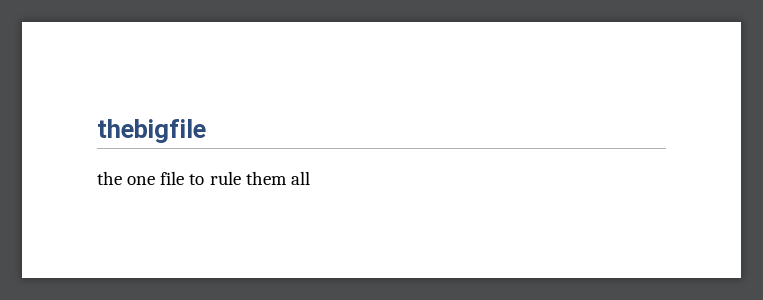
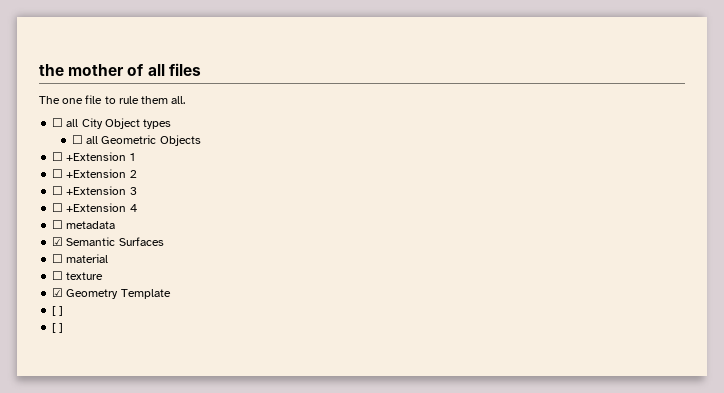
- thebigfile
- the one file to rule them all
+ the mother of all files
+ The one file to rule them all.
+ ☐ all City Object types
+ ☐ all Geometric Objects
+ ☐ +Extension 1
+ ☐ +Extension 2
+ ☐ +Extension 3
+ ☐ +Extension 4
+ ☐ metadata
+ ☑ Semantic Surfaces
+ ☐ material
+ ☐ texture
+ ☑ Geometry Template
+ [ ]
+ [ ]

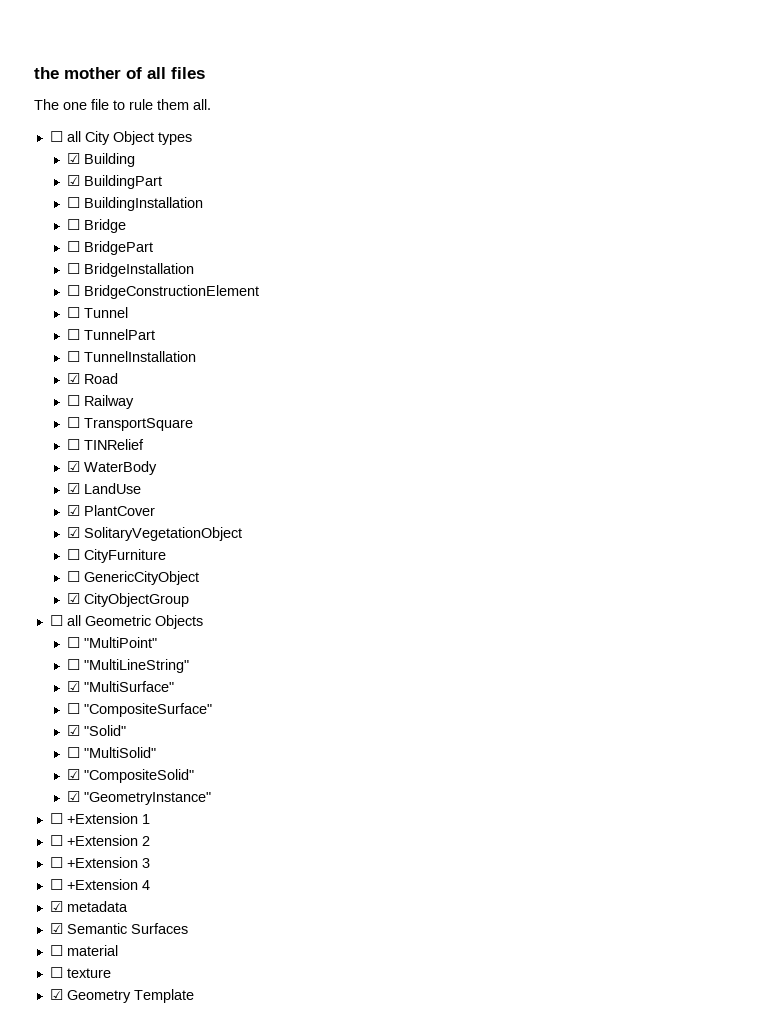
+ ☑ Building
+ ☑ BuildingPart
+ ☐ BuildingInstallation
+ ☐ Bridge
+ ☐ BridgePart
+ ☐ BridgeInstallation
+ ☐ BridgeConstructionElement
+ ☐ Tunnel
+ ☐ TunnelPart
+ ☐ TunnelInstallation
+ ☑ Road
+ ☐ Railway
+ ☐ TransportSquare
+ ☐ TINRelief
+ ☑ WaterBody
+ ☑ LandUse
+ ☑ PlantCover
+ ☑ SolitaryVegetationObject
+ ☐ CityFurniture
+ ☐ GenericCityObject
+ ☑ CityObjectGroup
  ☐ all Geometric Objects
+ ☐ "MultiPoint"
+ ☐ "MultiLineString"
+ ☑ "MultiSurface"
+ ☐ "CompositeSurface"
+ ☑ "Solid"
+ ☐ "MultiSolid"
+ ☑ "CompositeSolid"
+ ☑ "GeometryInstance"
- ☐ metadata
+ ☑ metadata
  ☑ Geometry Template
- [ ]
- [ ]

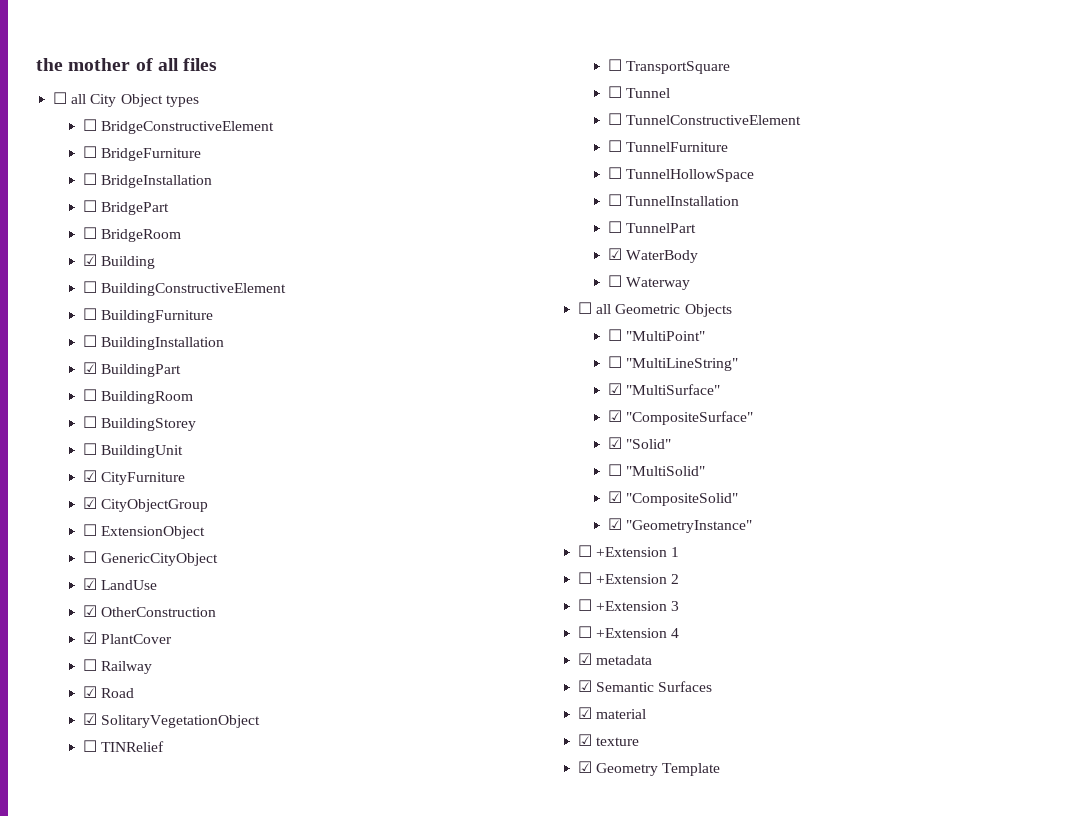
- The one file to rule them all.
+ ☐ BridgeConstructiveElement
+ ☐ BridgeFurniture
+ ☐ BridgeInstallation
+ ☐ BridgePart
+ ☐ BridgeRoom
  ☑ Building
+ ☐ BuildingConstructiveElement
+ ☐ BuildingFurniture
+ ☐ BuildingInstallation
- ☐ BuildingInstallation
- ☐ Bridge
- ☐ BridgePart
- ☐ BridgeInstallation
- ☐ BridgeConstructionElement
+ ☐ BuildingRoom
+ ☐ BuildingStorey
+ ☐ BuildingUnit
+ ☑ CityFurniture
+ ☑ CityObjectGroup
+ ☐ ExtensionObject
+ ☐ GenericCityObject
+ ☑ LandUse
+ ☑ OtherConstruction
+ ☑ PlantCover
+ ☐ Railway
+ ☑ Road
+ ☑ SolitaryVegetationObject
+ ☐ TINRelief
+ ☐ TransportSquare
  ☐ Tunnel
- ☐ TunnelPart
+ ☐ TunnelConstructiveElement
+ ☐ TunnelFurniture
+ ☐ TunnelHollowSpace
- ☑ Road
- ☐ Railway
- ☐ TransportSquare
- ☐ TINRelief
+ ☐ TunnelPart
  ☑ WaterBody
- ☑ LandUse
- ☑ PlantCover
- ☑ SolitaryVegetationObject
- ☐ CityFurniture
- ☐ GenericCityObject
- ☑ CityObjectGroup
+ ☐ Waterway
- ☐ "CompositeSurface"
+ ☑ "CompositeSurface"
- ☐ material
+ ☑ material
- ☐ texture
+ ☑ texture

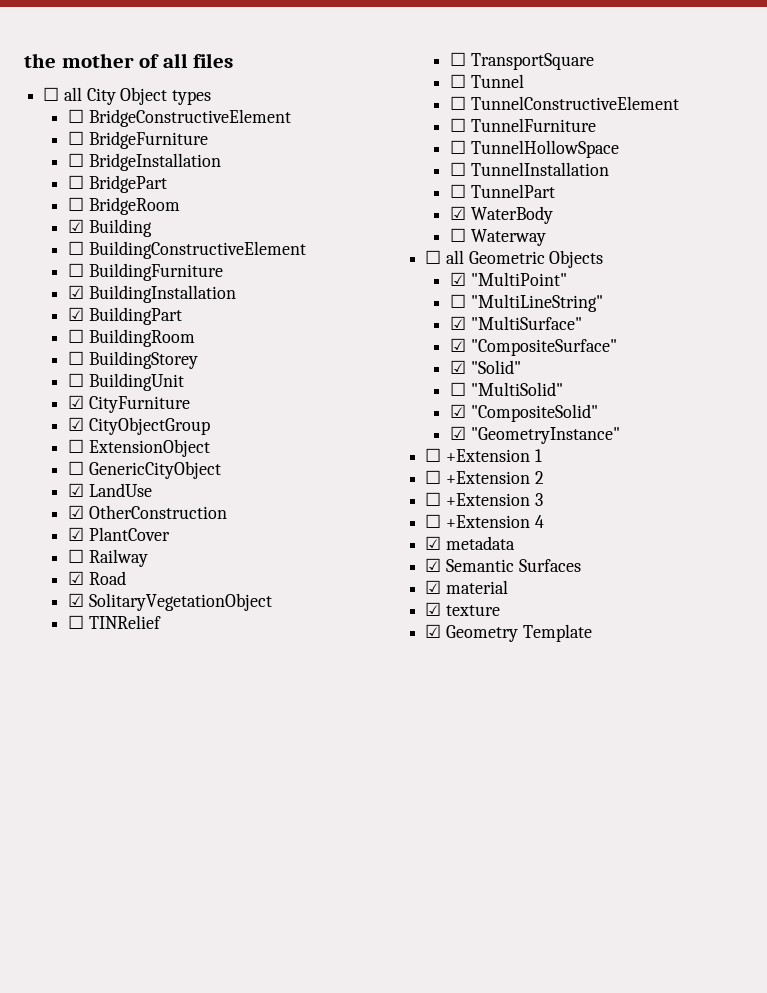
- ☐ BuildingInstallation
+ ☑ BuildingInstallation
- ☐ "MultiPoint"
+ ☑ "MultiPoint"

